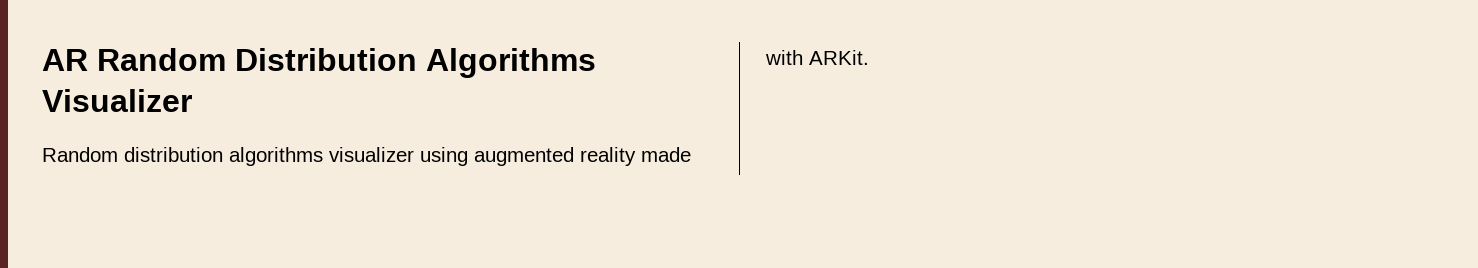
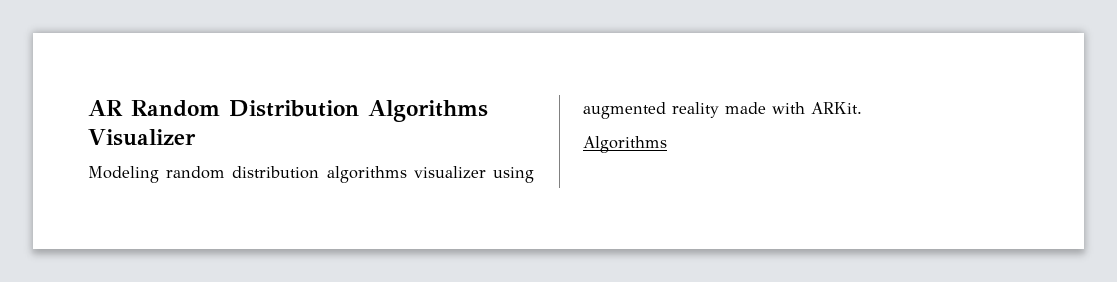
- Random distribution algorithms visualizer using augmented reality made with ARKit.
+ Modeling random distribution algorithms visualizer using augmented reality made with ARKit.
+ Algorithms

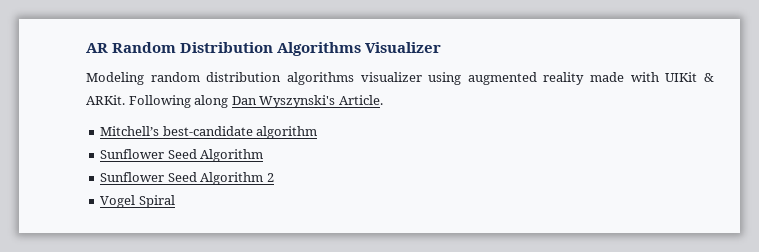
- Modeling random distribution algorithms visualizer using augmented reality made with ARKit.
- Algorithms
+ Modeling random distribution algorithms visualizer using augmented reality made with UIKit & ARKit. Following along Dan Wyszynski's Article.
+ Mitchell’s best-candidate algorithm
+ Sunflower Seed Algorithm
+ Sunflower Seed Algorithm 2
+ Vogel Spiral

